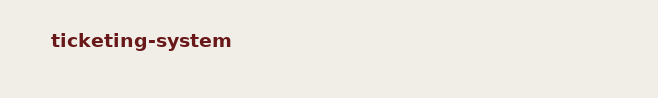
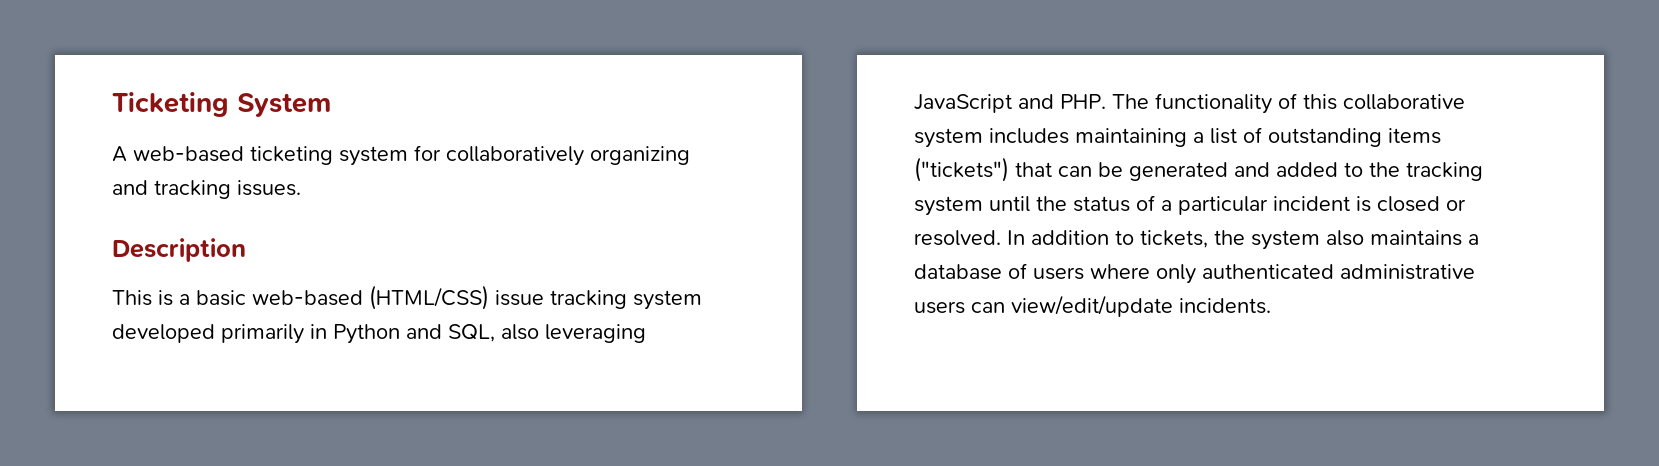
- ticketing-system
+ Ticketing System
+ A web-based ticketing system for collaboratively organizing and tracking issues.
+ Description
+ This is a basic web-based (HTML/CSS) issue tracking system developed primarily in Python and SQL, also leveraging JavaScript and PHP. The functionality of this collaborative system includes maintaining a list of outstanding items ("tickets") that can be generated and added to the tracking system until the status of a particular incident is closed or resolved. In addition to tickets, the system also maintains a database of users where only authenticated administrative users can view/edit/update incidents.

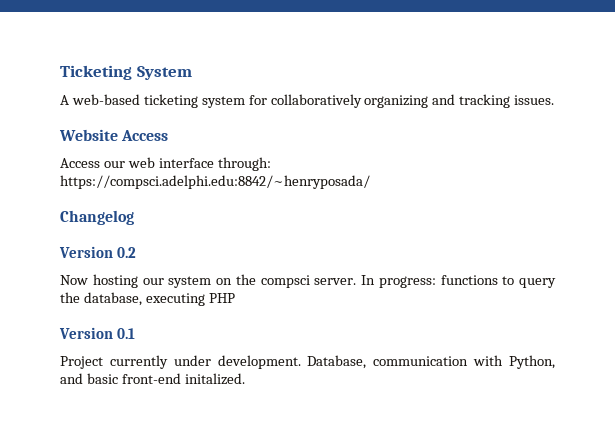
- Description
- This is a basic web-based (HTML/CSS) issue tracking system developed primarily in Python and SQL, also leveraging JavaScript and PHP. The functionality of this collaborative system includes maintaining a list of outstanding items ("tickets") that can be generated and added to the tracking system until the status of a particular incident is closed or resolved. In addition to tickets, the system also maintains a database of users where only authenticated administrative users can view/edit/update incidents.
+ Website Access
+ Access our web interface through: https://compsci.adelphi.edu:8842/~henryposada/
+ Changelog
+ Version 0.2
+ Now hosting our system on the compsci server. In progress: functions to query the database, executing PHP
+ Version 0.1
+ Project currently under development. Database, communication with Python, and basic front-end initalized.

